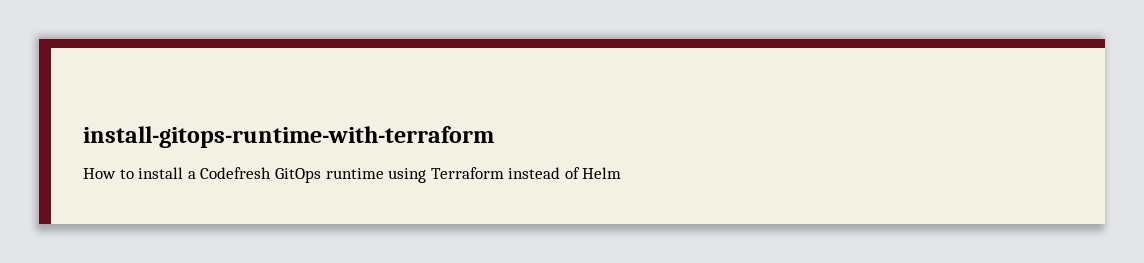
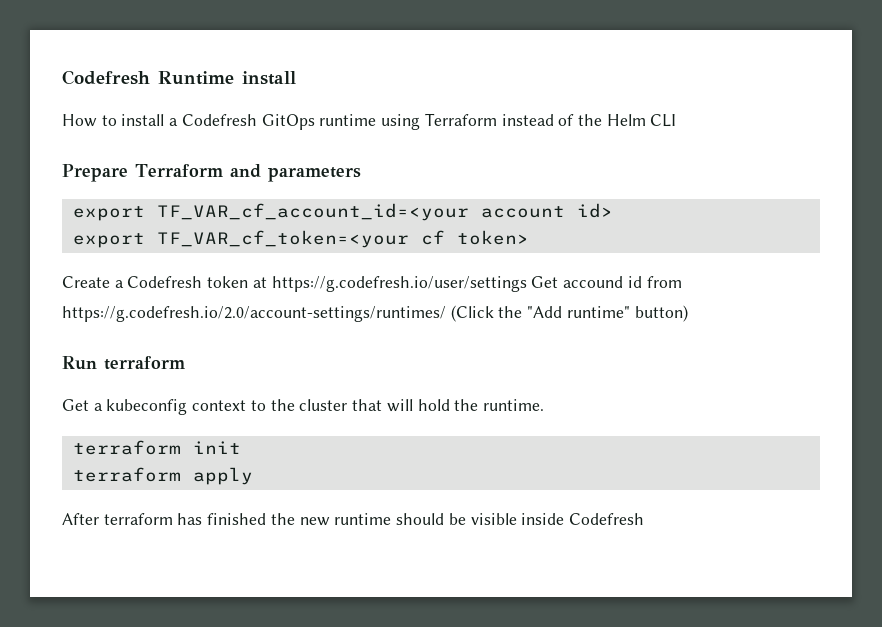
- install-gitops-runtime-with-terraform
+ Codefresh Runtime install
- How to install a Codefresh GitOps runtime using Terraform instead of Helm
+ How to install a Codefresh GitOps runtime using Terraform instead of the Helm CLI
+ Prepare Terraform and parameters
+ export TF_VAR_cf_account_id=<your account id>
+ export TF_VAR_cf_token=<your cf token>
+ Create a Codefresh token at https://g.codefresh.io/user/settings Get accound id from https://g.codefresh.io/2.0/account-settings/runtimes/ (Click the "Add runtime" button)
+ Run terraform
+ Get a kubeconfig context to the cluster that will hold the runtime.
+ terraform init
+ terraform apply
+ After terraform has finished the new runtime should be visible inside Codefresh

